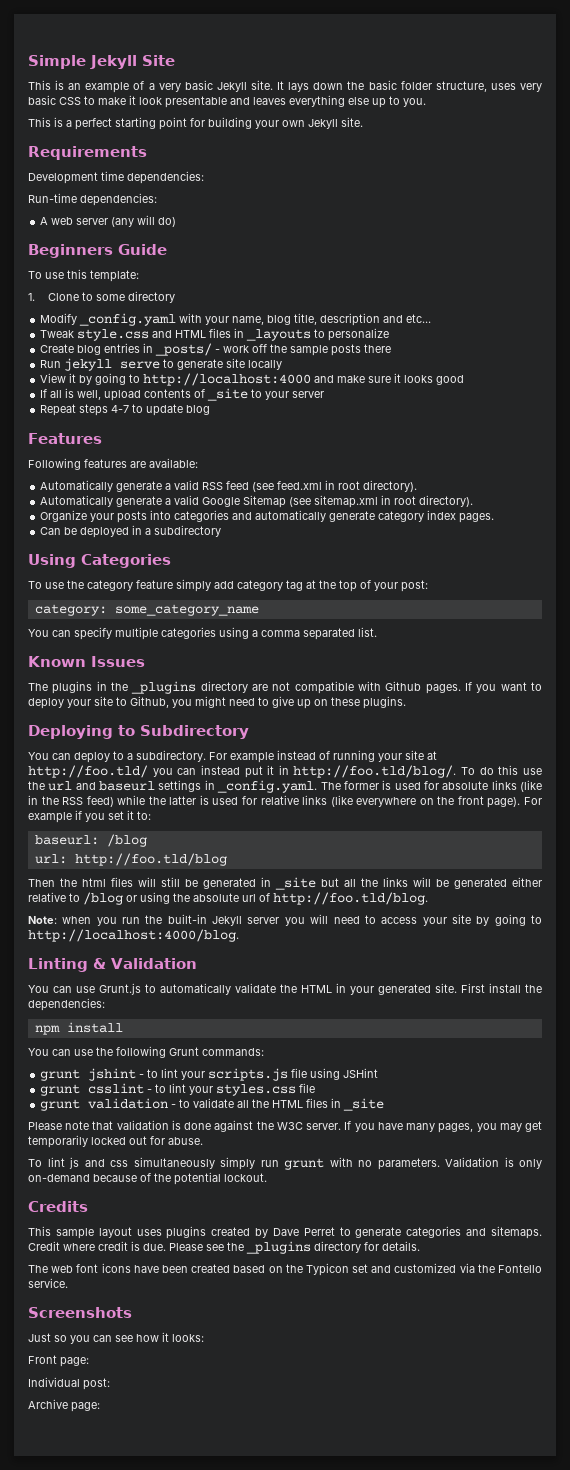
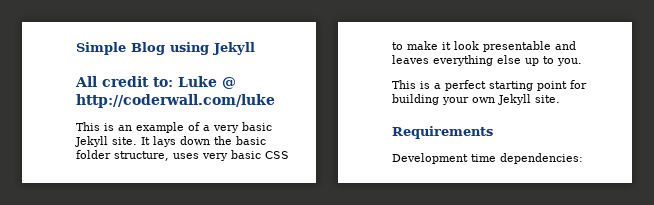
- Simple Jekyll Site
+ Simple Blog using Jekyll
+ All credit to: Luke @ http://coderwall.com/luke
- Run-time dependencies:
- A web server (any will do)
- Beginners Guide
- To use this template:
- 1. Clone to some directory
- Modify _config.yaml with your name, blog title, description and etc...
- Tweak style.css and HTML files in _layouts to personalize
- Create blog entries in _posts/ - work off the sample posts there
- Run jekyll serve to generate site locally
- View it by going to http://localhost:4000 and make sure it looks good
- If all is well, upload contents of _site to your server
- Repeat steps 4-7 to update blog
- Features
- Following features are available:
- Automatically generate a valid RSS feed (see feed.xml in root directory).
- Automatically generate a valid Google Sitemap (see sitemap.xml in root directory).
- Organize your posts into categories and automatically generate category index pages.
- Can be deployed in a subdirectory
- Using Categories
- To use the category feature simply add category tag at the top of your post:
- category: some_category_name
- You can specify multiple categories using a comma separated list.
- Known Issues
- The plugins in the _plugins directory are not compatible with Github pages. If you want to deploy your site to Github, you might need to give up on these plugins.
- Deploying to Subdirectory
- You can deploy to a subdirectory. For example instead of running your site at http://foo.tld/ you can instead put it in http://foo.tld/blog/. To do this use the url and baseurl settings in _config.yaml. The former is used for absolute links (like in the RSS feed) while the latter is used for relative links (like everywhere on the front page). For example if you set it to:
- baseurl: /blog
- url: http://foo.tld/blog
- Then the html files will still be generated in _site but all the links will be generated either relative to /blog or using the absolute url of http://foo.tld/blog.
- Note: when you run the built-in Jekyll server you will need to access your site by going to http://localhost:4000/blog.
- Linting & Validation
- You can use Grunt.js to automatically validate the HTML in your generated site. First install the dependencies:
- npm install
- You can use the following Grunt commands:
- grunt jshint - to lint your scripts.js file using JSHint
- grunt csslint - to lint your styles.css file
- grunt validation - to validate all the HTML files in _site
- Please note that validation is done against the W3C server. If you have many pages, you may get temporarily locked out for abuse.
- To lint js and css simultaneously simply run grunt with no parameters. Validation is only on-demand because of the potential lockout.
- Credits
- This sample layout uses plugins created by Dave Perret to generate categories and sitemaps. Credit where credit is due. Please see the _plugins directory for details.
- The web font icons have been created based on the Typicon set and customized via the Fontello service.
- Screenshots
- Just so you can see how it looks:
- Front page:
- Individual post:
- Archive page:

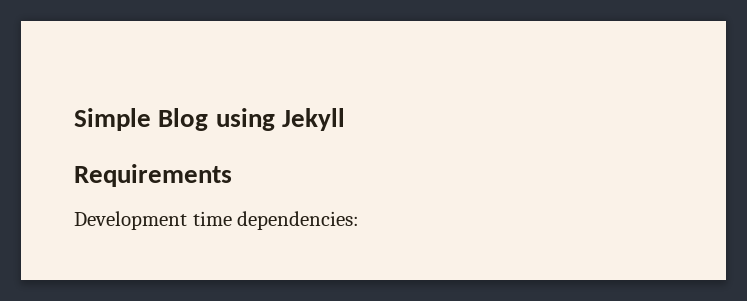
- All credit to: Luke @ http://coderwall.com/luke
- This is an example of a very basic Jekyll site. It lays down the basic folder structure, uses very basic CSS to make it look presentable and leaves everything else up to you.
- This is a perfect starting point for building your own Jekyll site.

